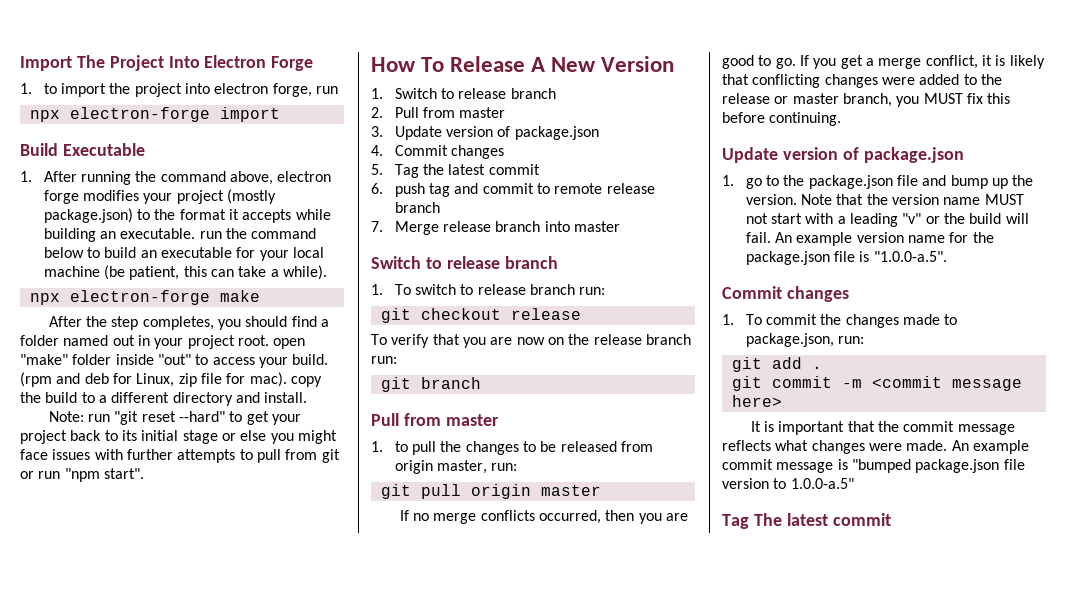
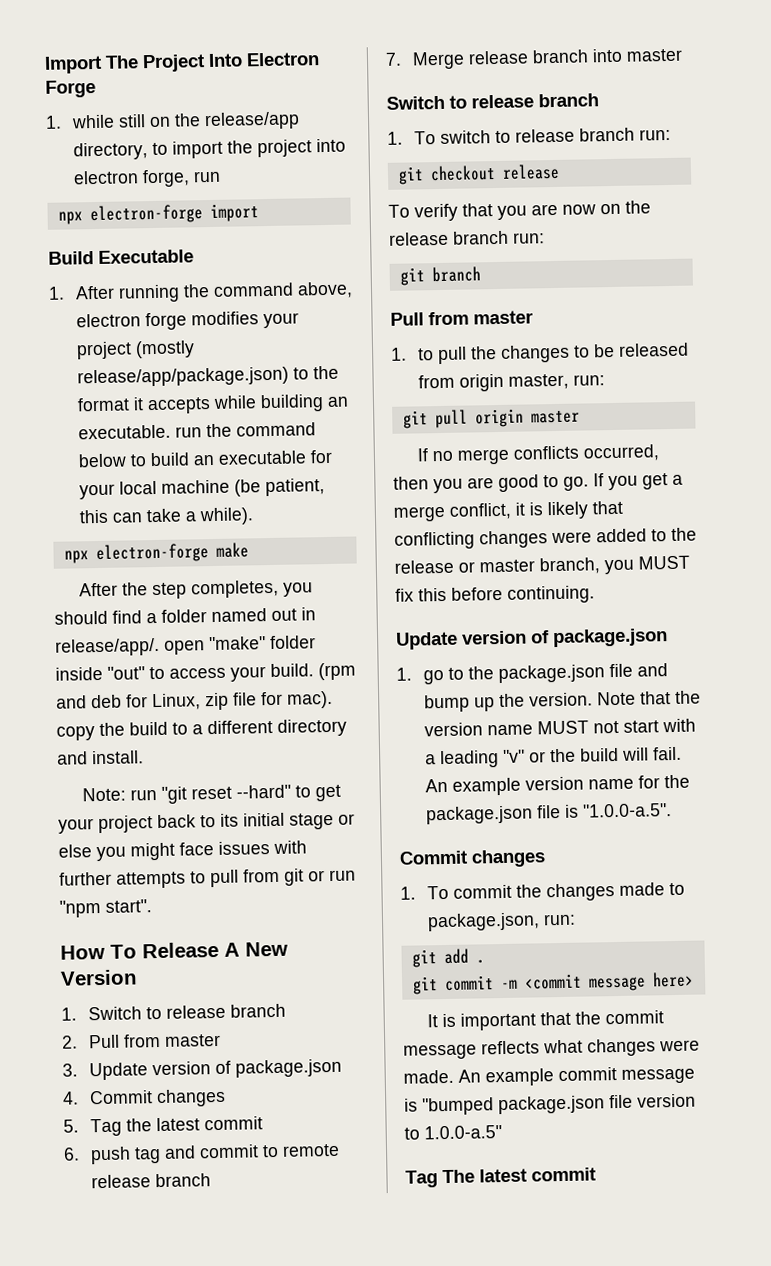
- 1. to import the project into electron forge, run
+ 1. while still on the release/app directory, to import the project into electron forge, run
- 1. After running the command above, electron forge modifies your project (mostly package.json) to the format it accepts while building an executable. run the command below to build an executable for your local machine (be patient, this can take a while).
+ 1. After running the command above, electron forge modifies your project (mostly release/app/package.json) to the format it accepts while building an executable. run the command below to build an executable for your local machine (be patient, this can take a while).
- After the step completes, you should find a folder named out in your project root. open "make" folder inside "out" to access your build.
+ After the step completes, you should find a folder named out in release/app/. open "make" folder inside "out" to access your build.

